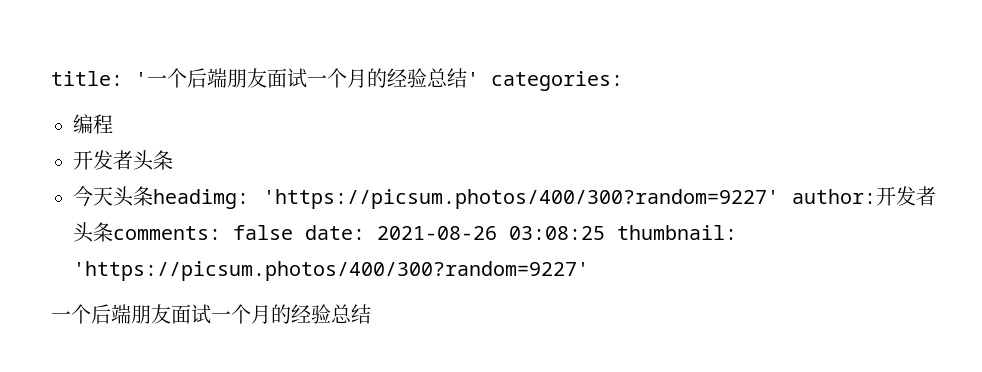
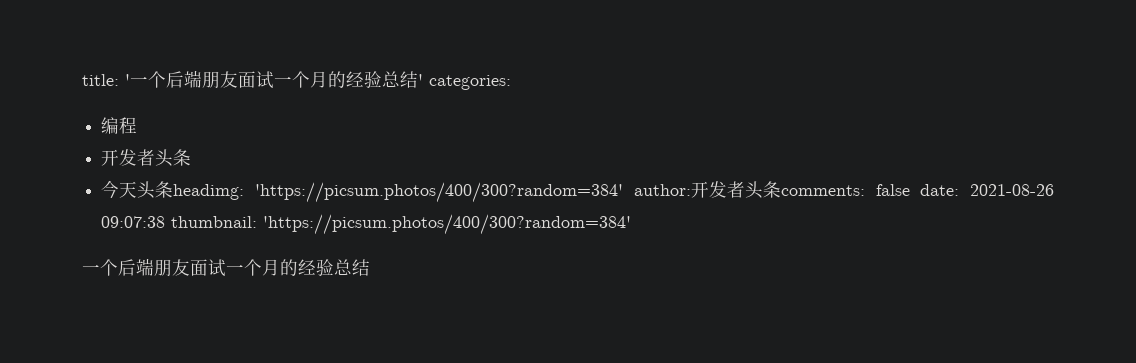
- 今天头条headimg: 'https://picsum.photos/400/300?random=9227' author:开发者头条comments: false date: 2021-08-26 03:08:25 thumbnail: 'https://picsum.photos/400/300?random=9227'
+ 今天头条headimg: 'https://picsum.photos/400/300?random=384' author:开发者头条comments: false date: 2021-08-26 09:07:38 thumbnail: 'https://picsum.photos/400/300?random=384'

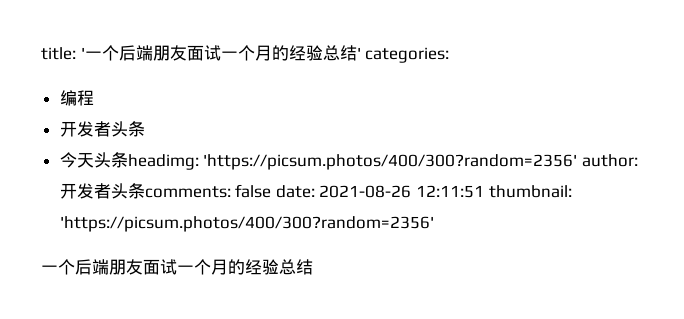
- 今天头条headimg: 'https://picsum.photos/400/300?random=384' author:开发者头条comments: false date: 2021-08-26 09:07:38 thumbnail: 'https://picsum.photos/400/300?random=384'
+ 今天头条headimg: 'https://picsum.photos/400/300?random=2356' author:开发者头条comments: false date: 2021-08-26 12:11:51 thumbnail: 'https://picsum.photos/400/300?random=2356'

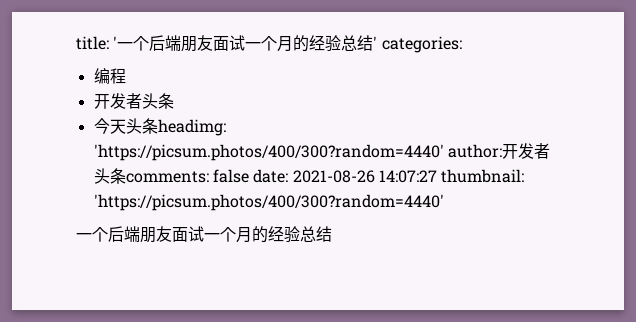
- 今天头条headimg: 'https://picsum.photos/400/300?random=2356' author:开发者头条comments: false date: 2021-08-26 12:11:51 thumbnail: 'https://picsum.photos/400/300?random=2356'
+ 今天头条headimg: 'https://picsum.photos/400/300?random=4440' author:开发者头条comments: false date: 2021-08-26 14:07:27 thumbnail: 'https://picsum.photos/400/300?random=4440'

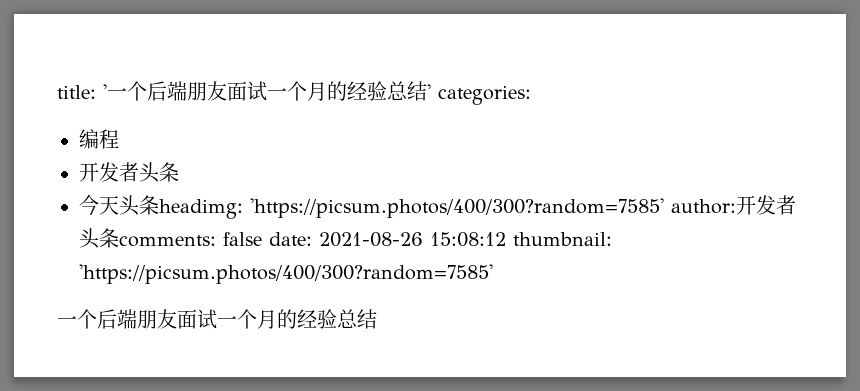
- 今天头条headimg: 'https://picsum.photos/400/300?random=4440' author:开发者头条comments: false date: 2021-08-26 14:07:27 thumbnail: 'https://picsum.photos/400/300?random=4440'
+ 今天头条headimg: 'https://picsum.photos/400/300?random=7585' author:开发者头条comments: false date: 2021-08-26 15:08:12 thumbnail: 'https://picsum.photos/400/300?random=7585'

